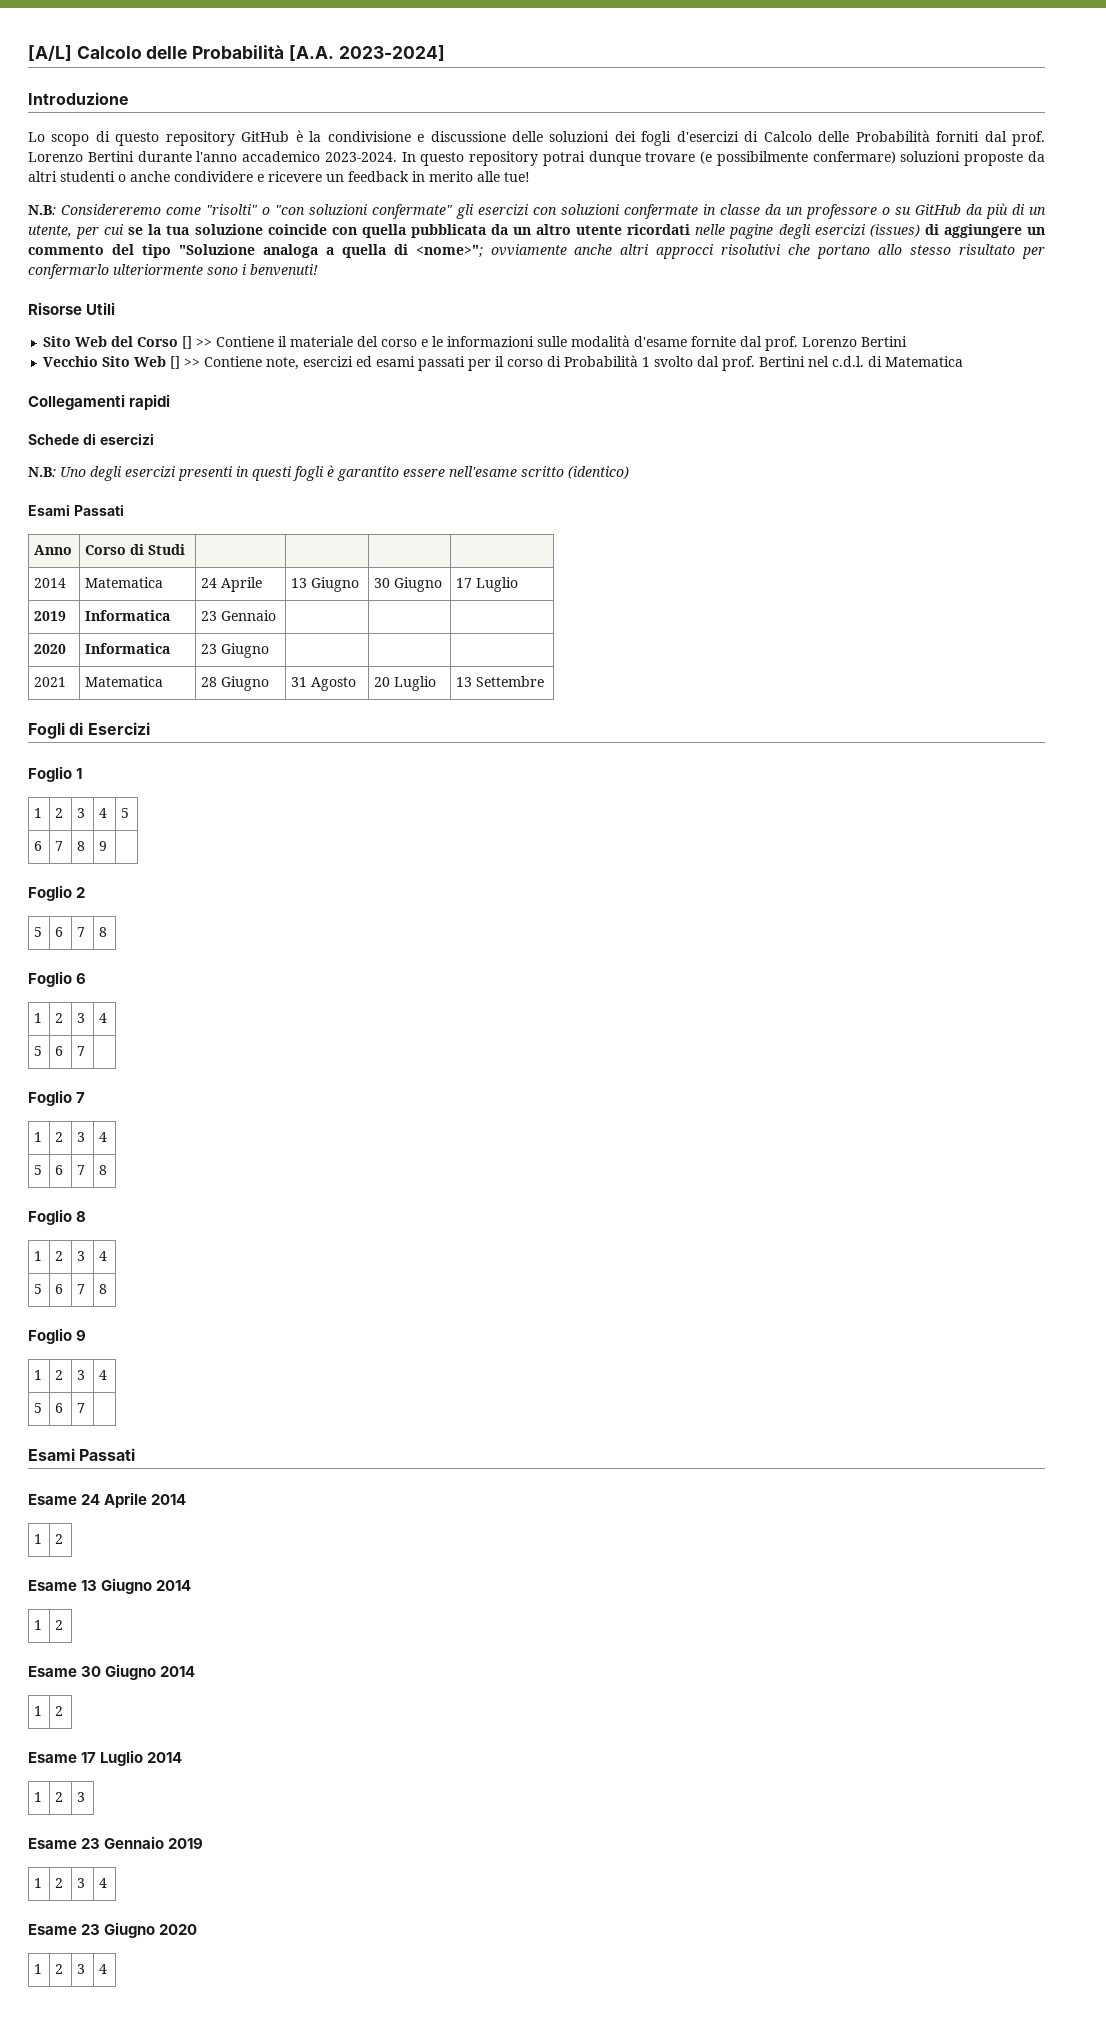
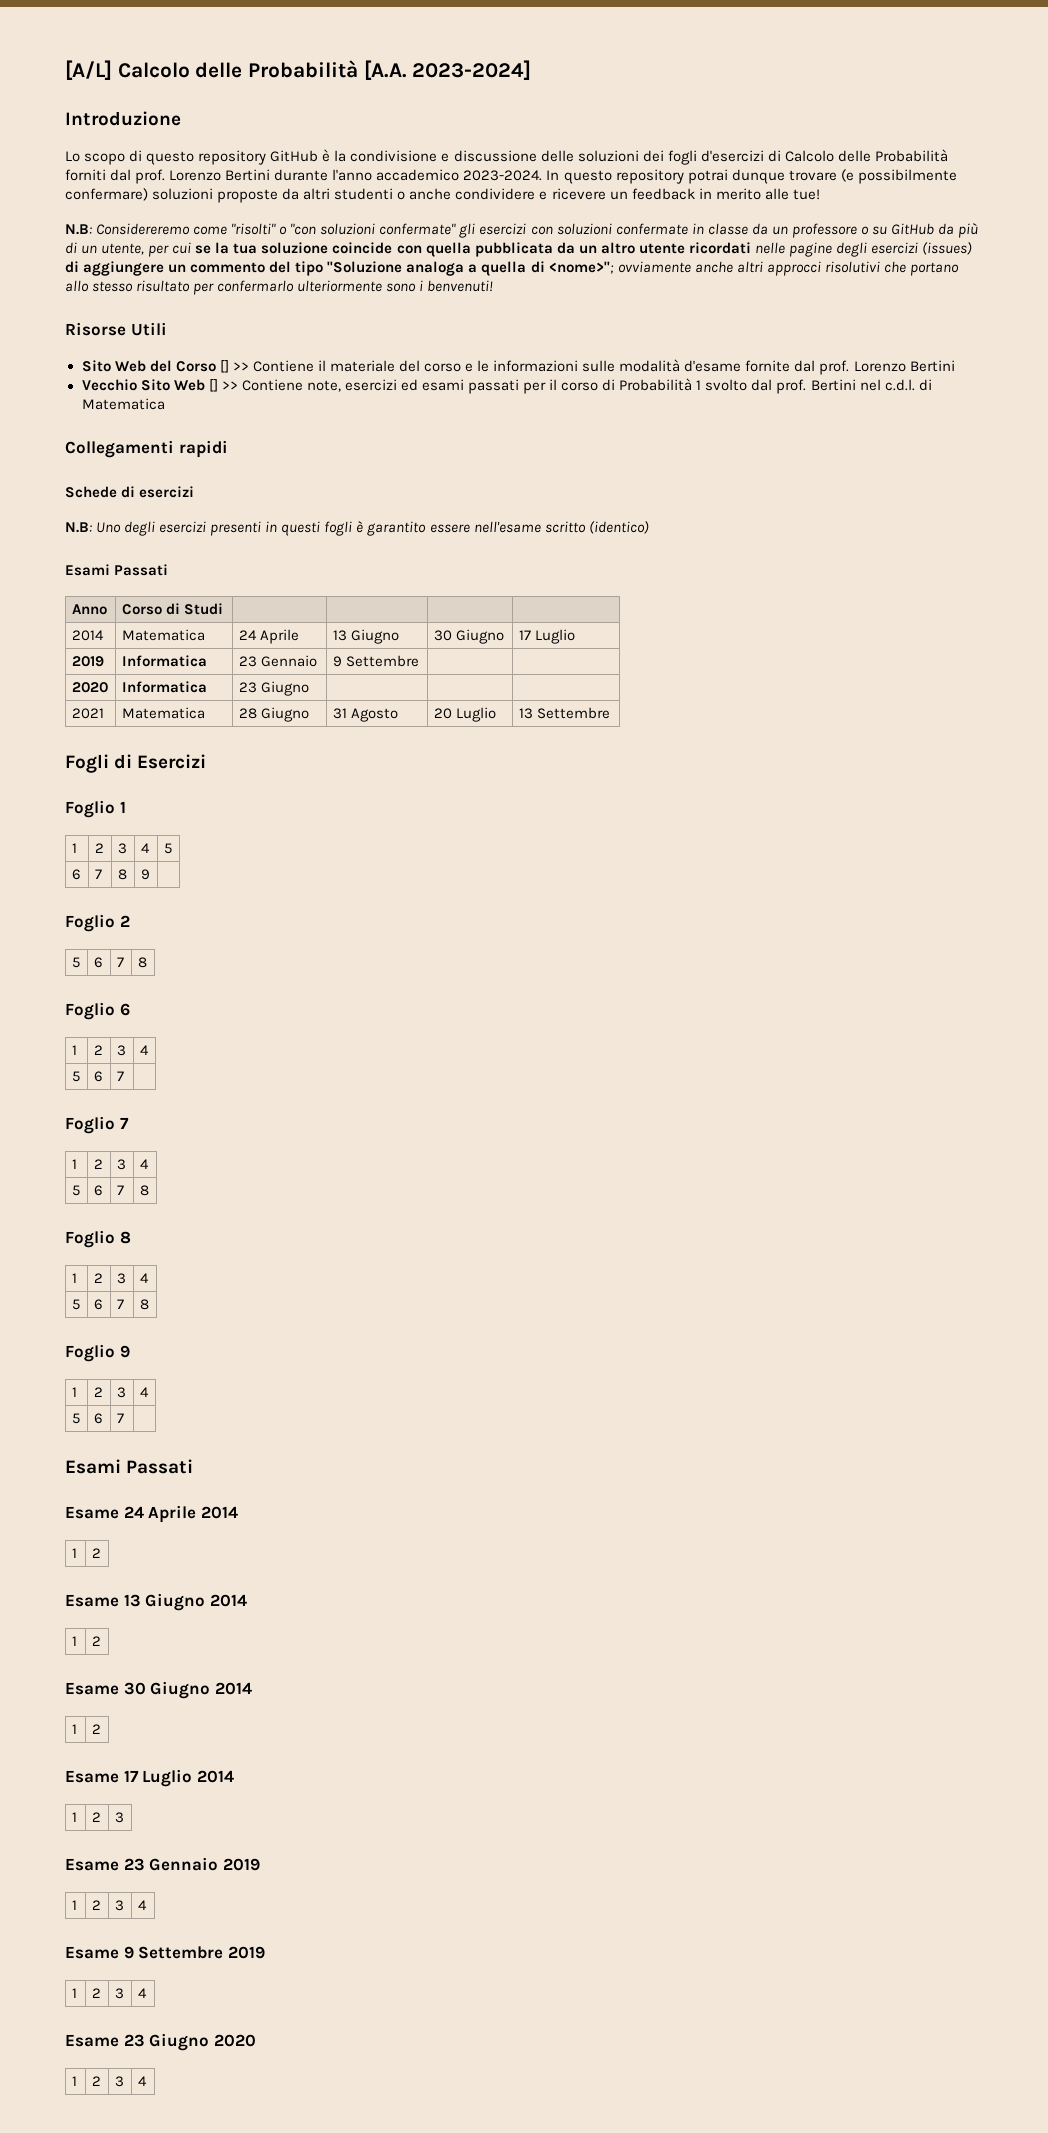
- 2019 | Informatica | 23 Gennaio | | |
+ 2019 | Informatica | 23 Gennaio | 9 Settembre | |
+ Esame 9 Settembre 2019
+ 1 | 2 | 3 | 4

